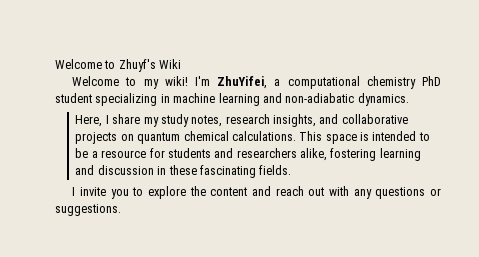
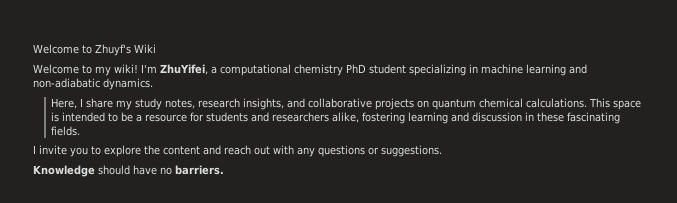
+ Knowledge should have no barriers.

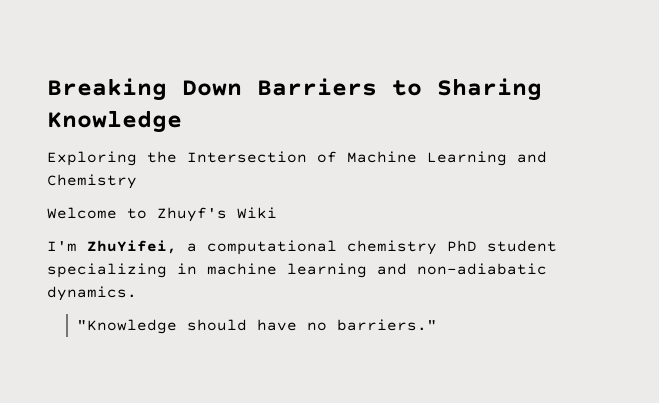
+ Breaking Down Barriers to Sharing Knowledge
+ Exploring the Intersection of Machine Learning and Chemistry
- Welcome to my wiki!
- Here, I share my study notes, research insights, and collaborative projects on quantum chemical calculations. This space is intended to be a resource for students and researchers alike, fostering learning and discussion in these fascinating fields.
- I invite you to explore the content and reach out with any questions or suggestions.
- Knowledge should have no barriers.
+ "Knowledge should have no barriers."

